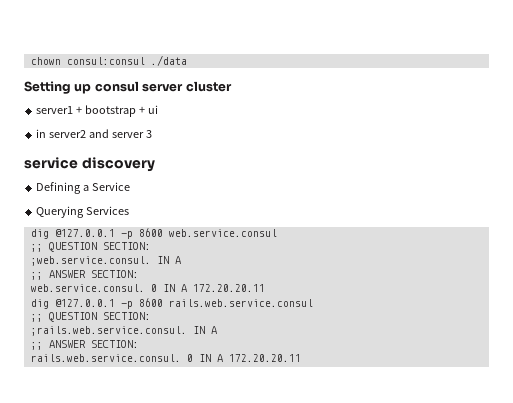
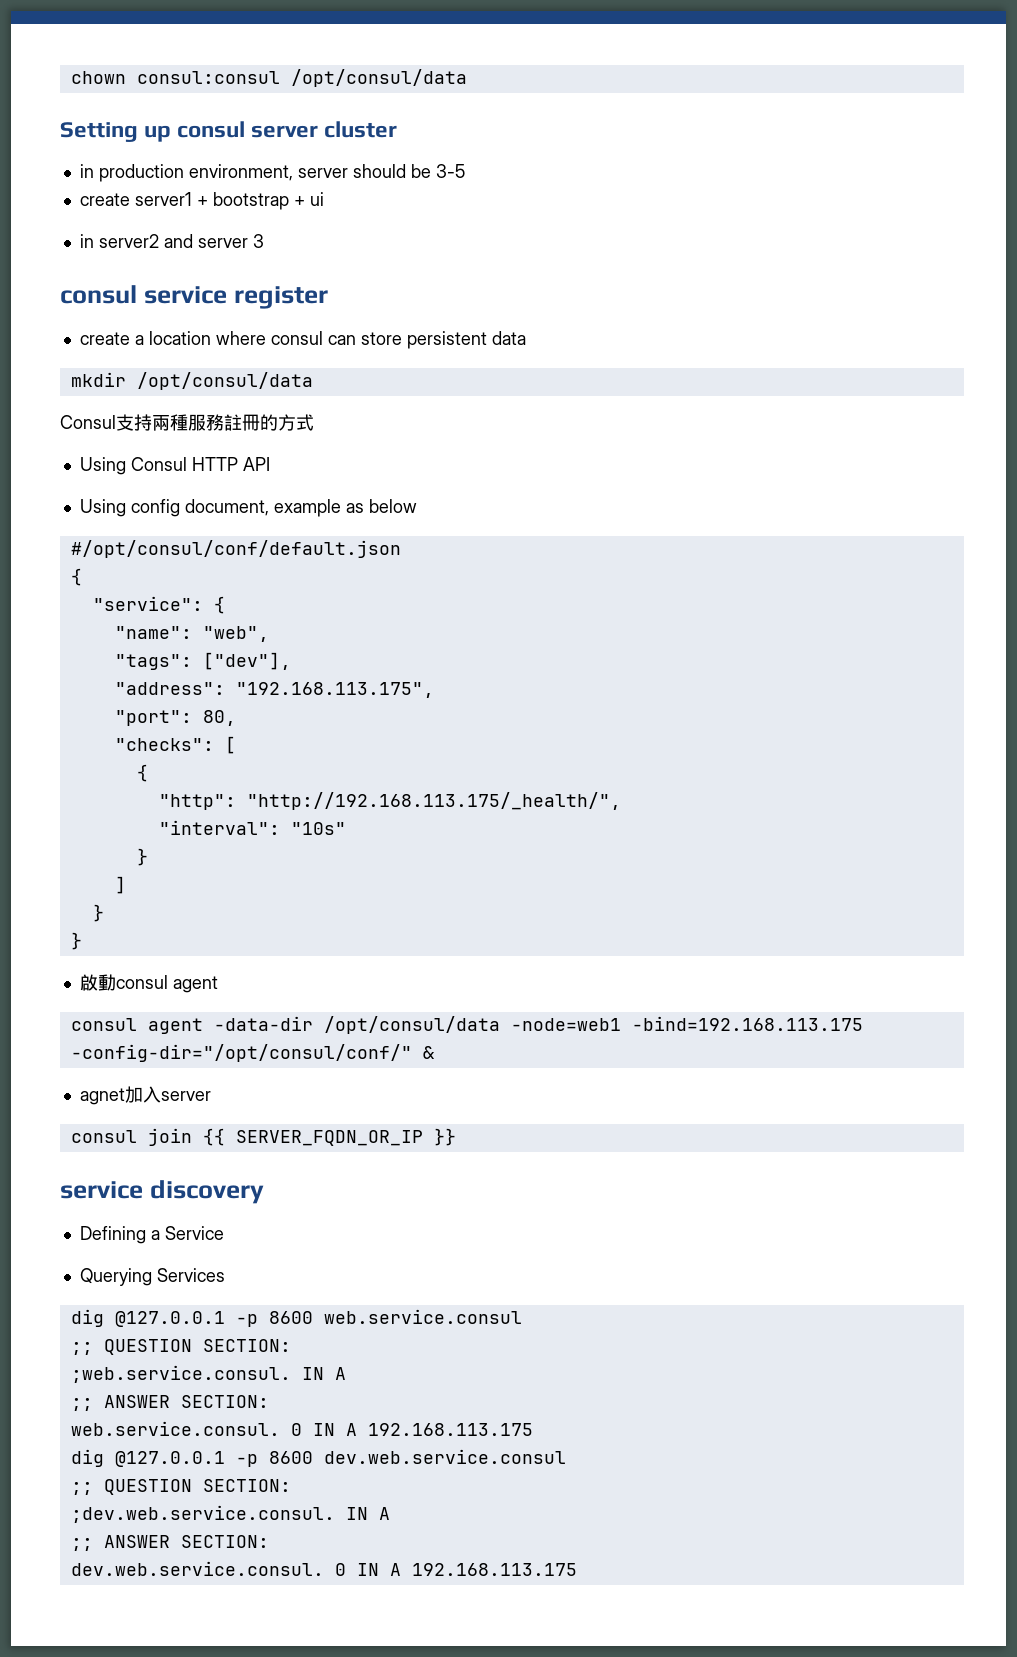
- chown consul:consul ./data
+ chown consul:consul /opt/consul/data
- server1 + bootstrap + ui
+ in production environment, server should be 3-5
+ create server1 + bootstrap + ui
+ consul service register
+ create a location where consul can store persistent data
+ mkdir /opt/consul/data
+ Consul支持兩種服務註冊的方式
+ Using Consul HTTP API
+ Using config document, example as below
+ #/opt/consul/conf/default.json
+ {
+ "service": {
+ "name": "web",
+ "tags": ["dev"],
+ "address": "192.168.113.175",
+ "port": 80,
+ "checks": [
+ {
+ "http": "http://192.168.113.175/_health/",
+ "interval": "10s"
+ }
+ ]
+ }
+ }
+ 啟動consul agent
+ consul agent -data-dir /opt/consul/data -node=web1 -bind=192.168.113.175 -config-dir="/opt/consul/conf/" &
+ agnet加入server
+ consul join {{ SERVER_FQDN_OR_IP }}
- web.service.consul. 0 IN A 172.20.20.11
- dig @127.0.0.1 -p 8600 rails.web.service.consul
+ web.service.consul. 0 IN A 192.168.113.175
+ dig @127.0.0.1 -p 8600 dev.web.service.consul
  ;; QUESTION SECTION:
- ;rails.web.service.consul. IN A
+ ;dev.web.service.consul. IN A
  ;; ANSWER SECTION:
- rails.web.service.consul. 0 IN A 172.20.20.11
+ dev.web.service.consul. 0 IN A 192.168.113.175

